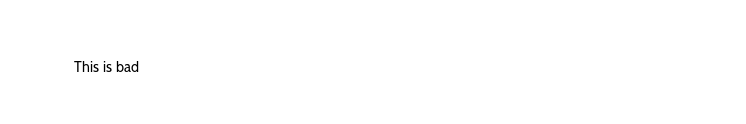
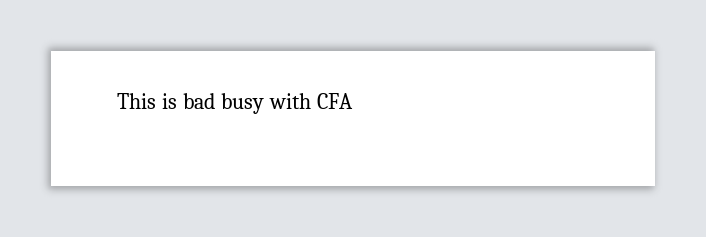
- This is bad
+ This is bad busy with CFA

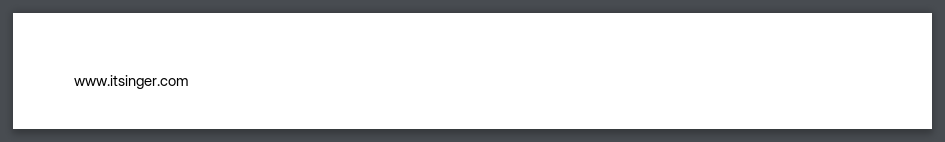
- This is bad busy with CFA
+ www.itsinger.com

